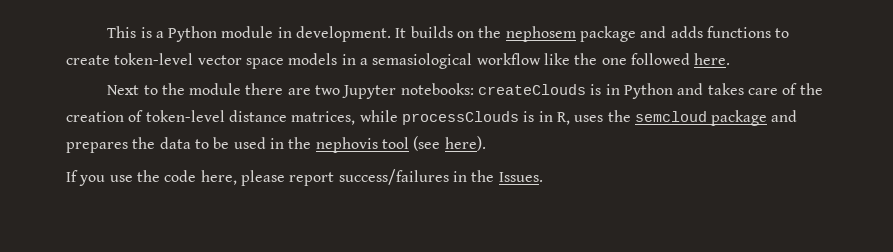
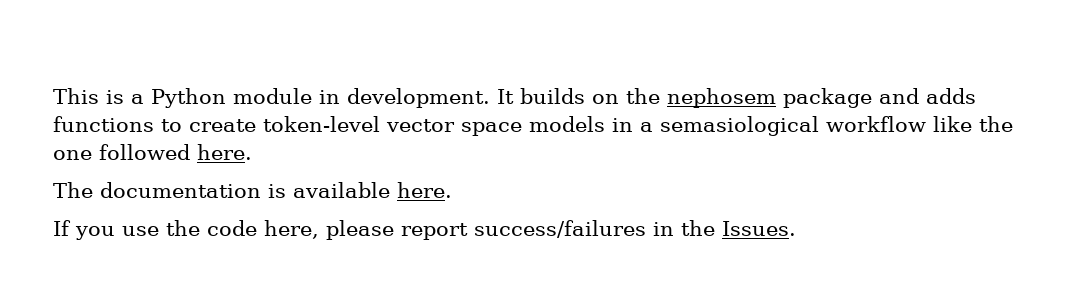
- Next to the module there are two Jupyter notebooks: createClouds is in Python and takes care of the creation of token-level distance matrices, while processClouds is in R, uses the semcloud package and prepares the data to be used in the nephovis tool (see here).
+ The documentation is available here.

